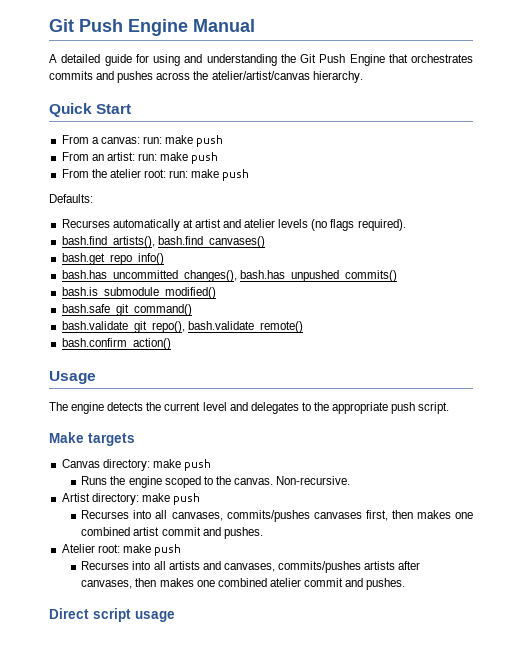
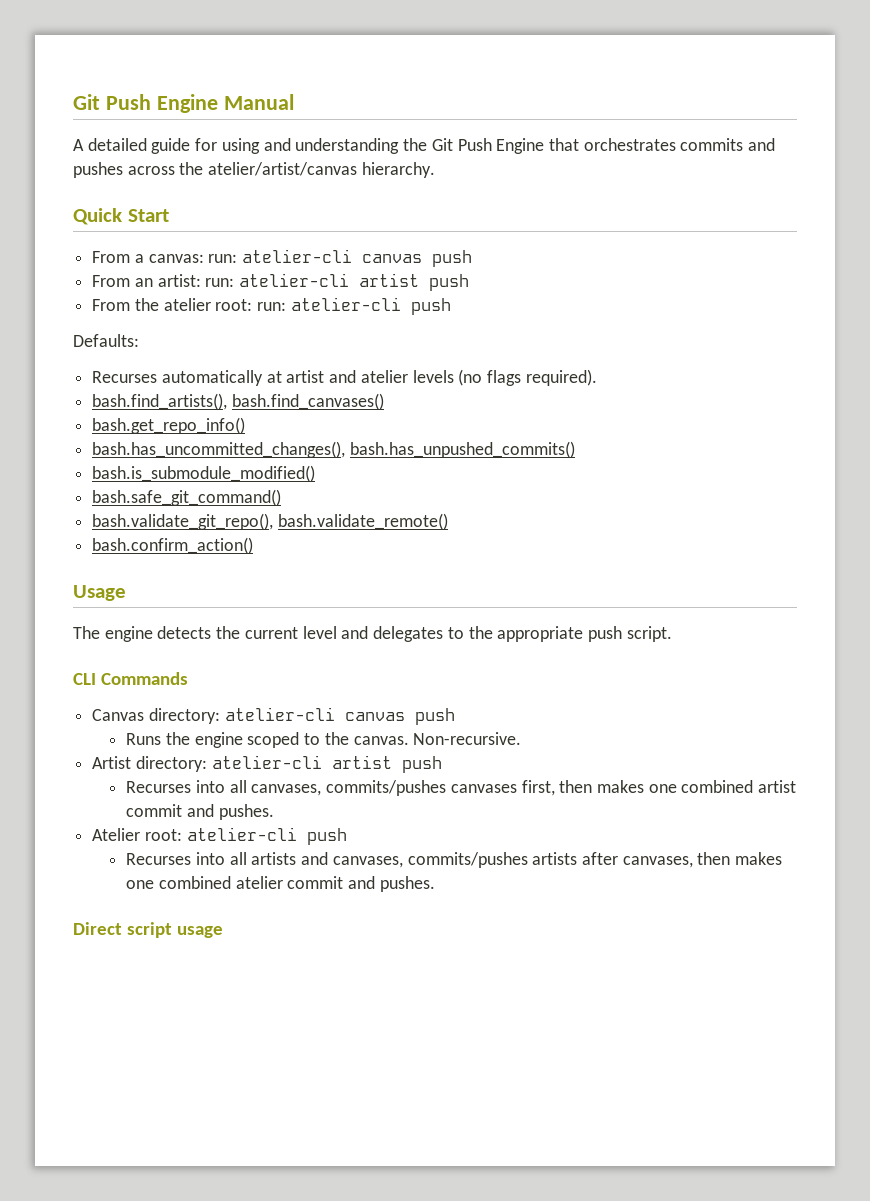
- From a canvas: run: make push
+ From a canvas: run: atelier-cli canvas push
- From an artist: run: make push
+ From an artist: run: atelier-cli artist push
- From the atelier root: run: make push
+ From the atelier root: run: atelier-cli push
- Make targets
+ CLI Commands
- Canvas directory: make push
+ Canvas directory: atelier-cli canvas push
- Artist directory: make push
+ Artist directory: atelier-cli artist push
- Atelier root: make push
+ Atelier root: atelier-cli push

